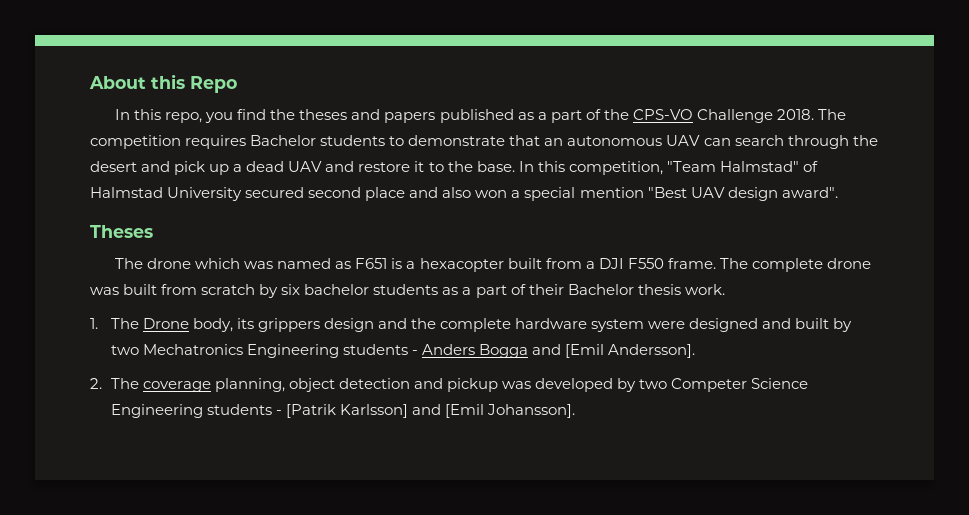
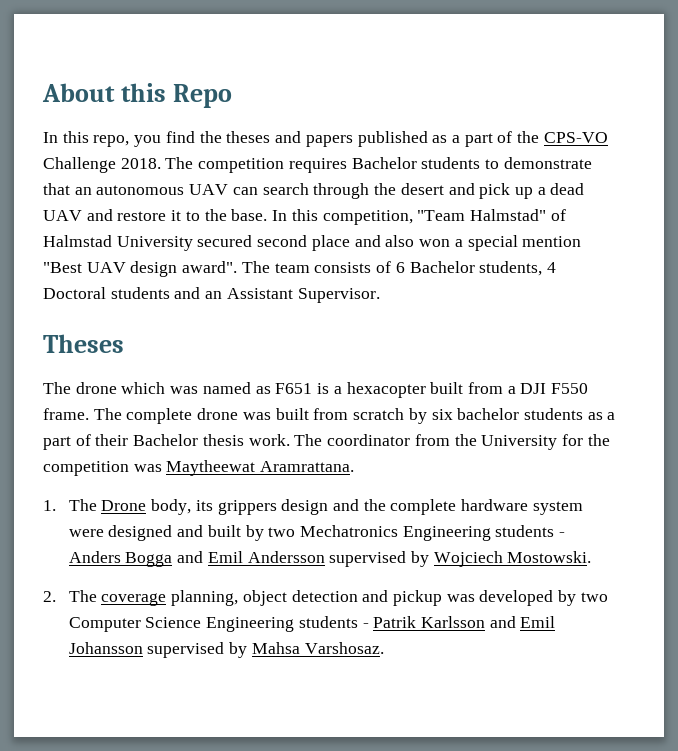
+ The team consists of 6 Bachelor students, 4 Doctoral students and an Assistant Supervisor.
+ The coordinator from the University for the competition was Maytheewat Aramrattana.
- 1. The Drone body, its grippers design and the complete hardware system were designed and built by two Mechatronics Engineering students - Anders Bogga and [Emil Andersson].
+ 1. The Drone body, its grippers design and the complete hardware system were designed and built by two Mechatronics Engineering students - Anders Bogga and Emil Andersson supervised by Wojciech Mostowski.
- 2. The coverage planning, object detection and pickup was developed by two Competer Science Engineering students - [Patrik Karlsson] and [Emil Johansson].
+ 2. The coverage planning, object detection and pickup was developed by two Computer Science Engineering students - Patrik Karlsson and Emil Johansson supervised by Mahsa Varshosaz.

